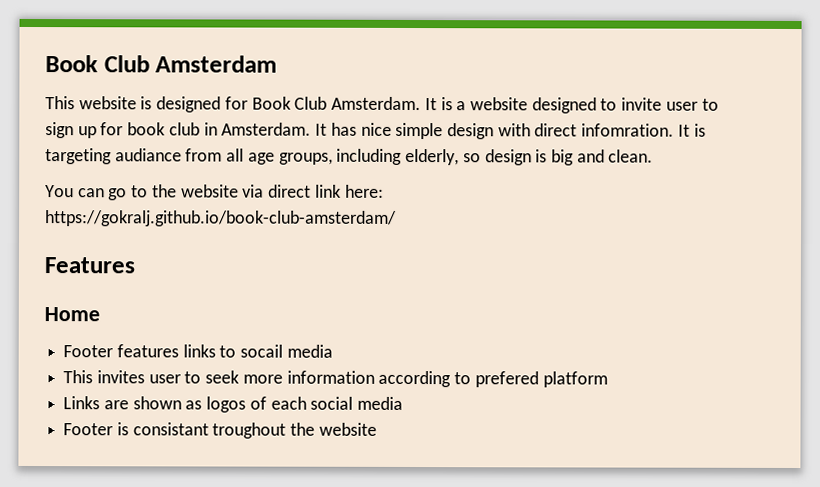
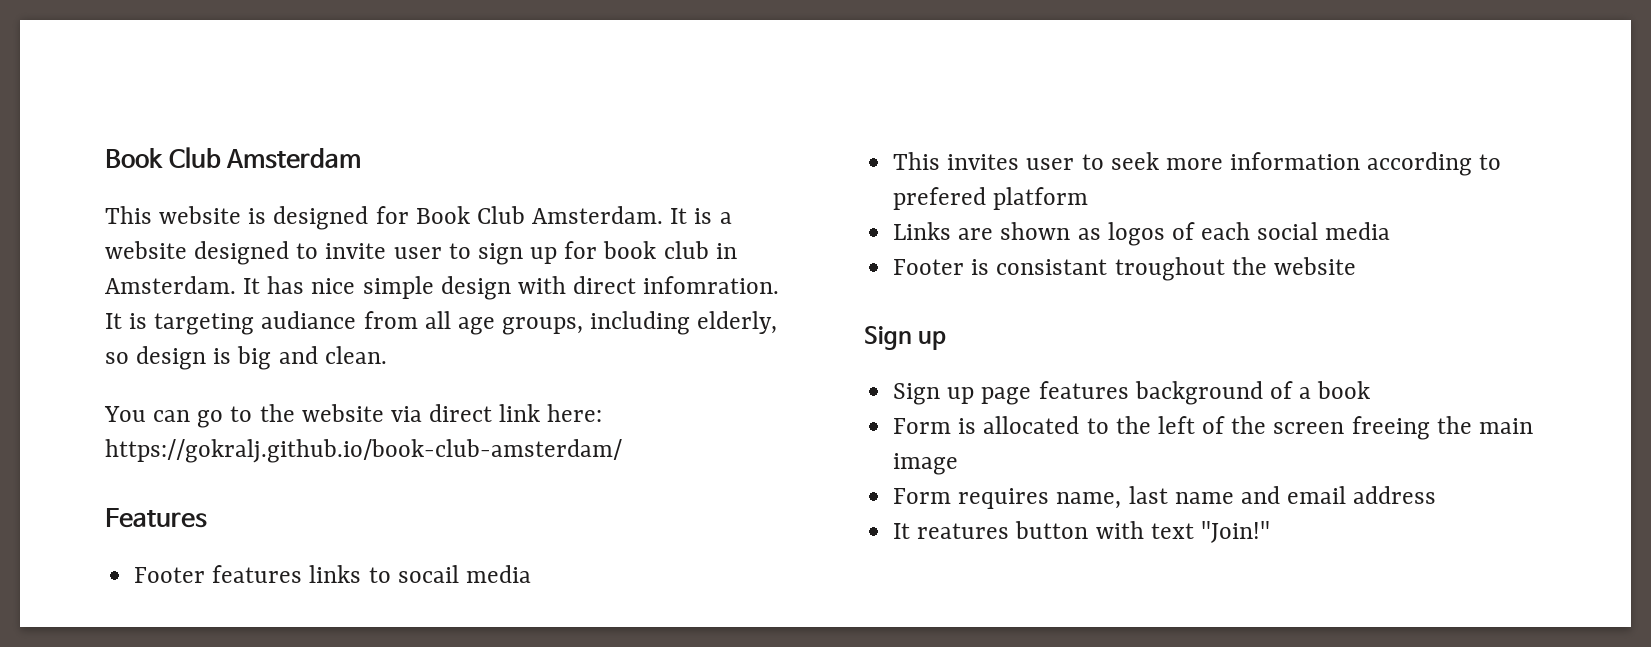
- Home
  Footer is consistant troughout the website
+ Sign up
+ Sign up page features background of a book
+ Form is allocated to the left of the screen freeing the main image
+ Form requires name, last name and email address
+ It reatures button with text "Join!"

